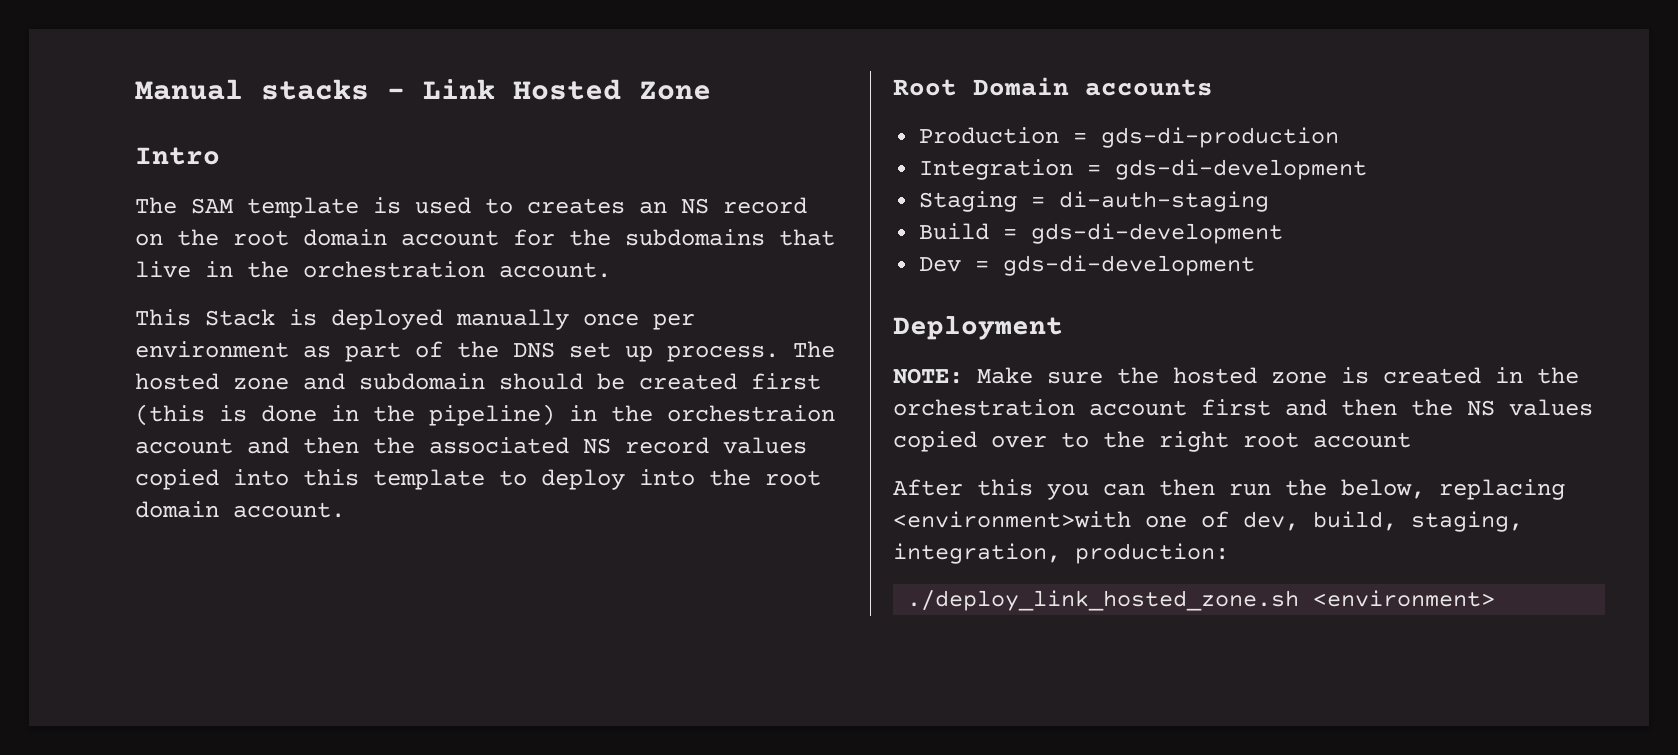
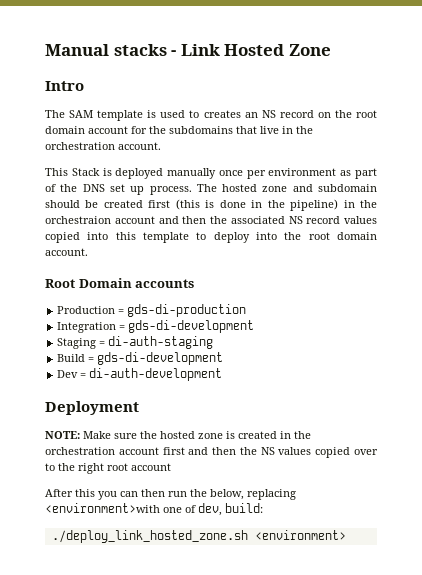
- Dev = gds-di-development
+ Dev = di-auth-development
- After this you can then run the below, replacing <environment>with one of dev, build, staging, integration, production:
+ After this you can then run the below, replacing <environment>with one of dev, build:

